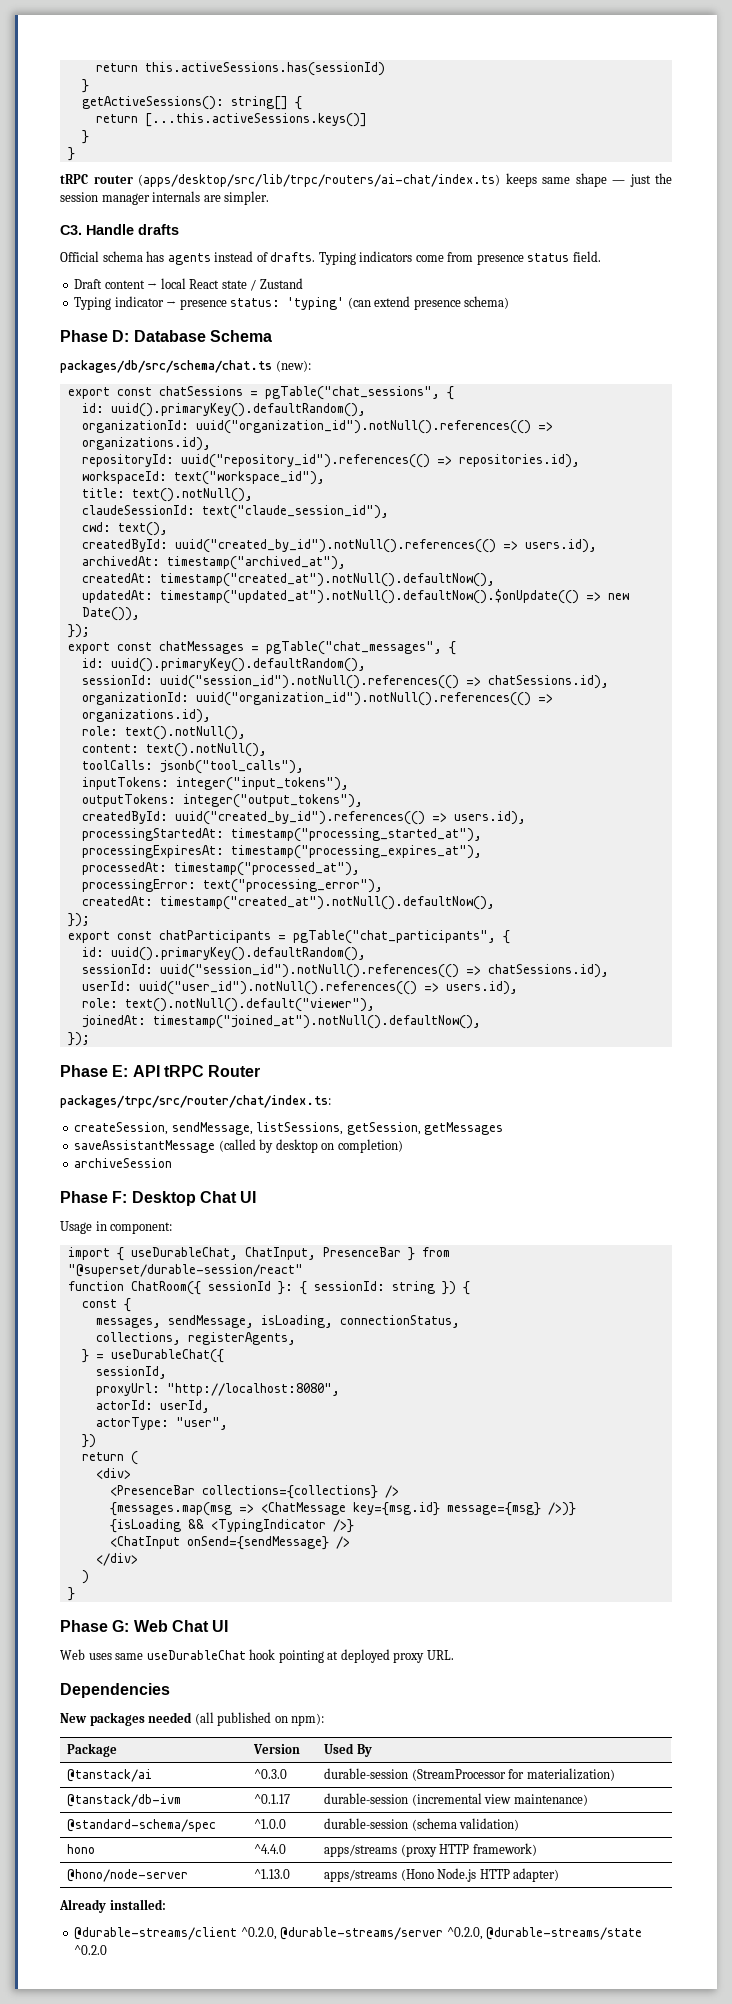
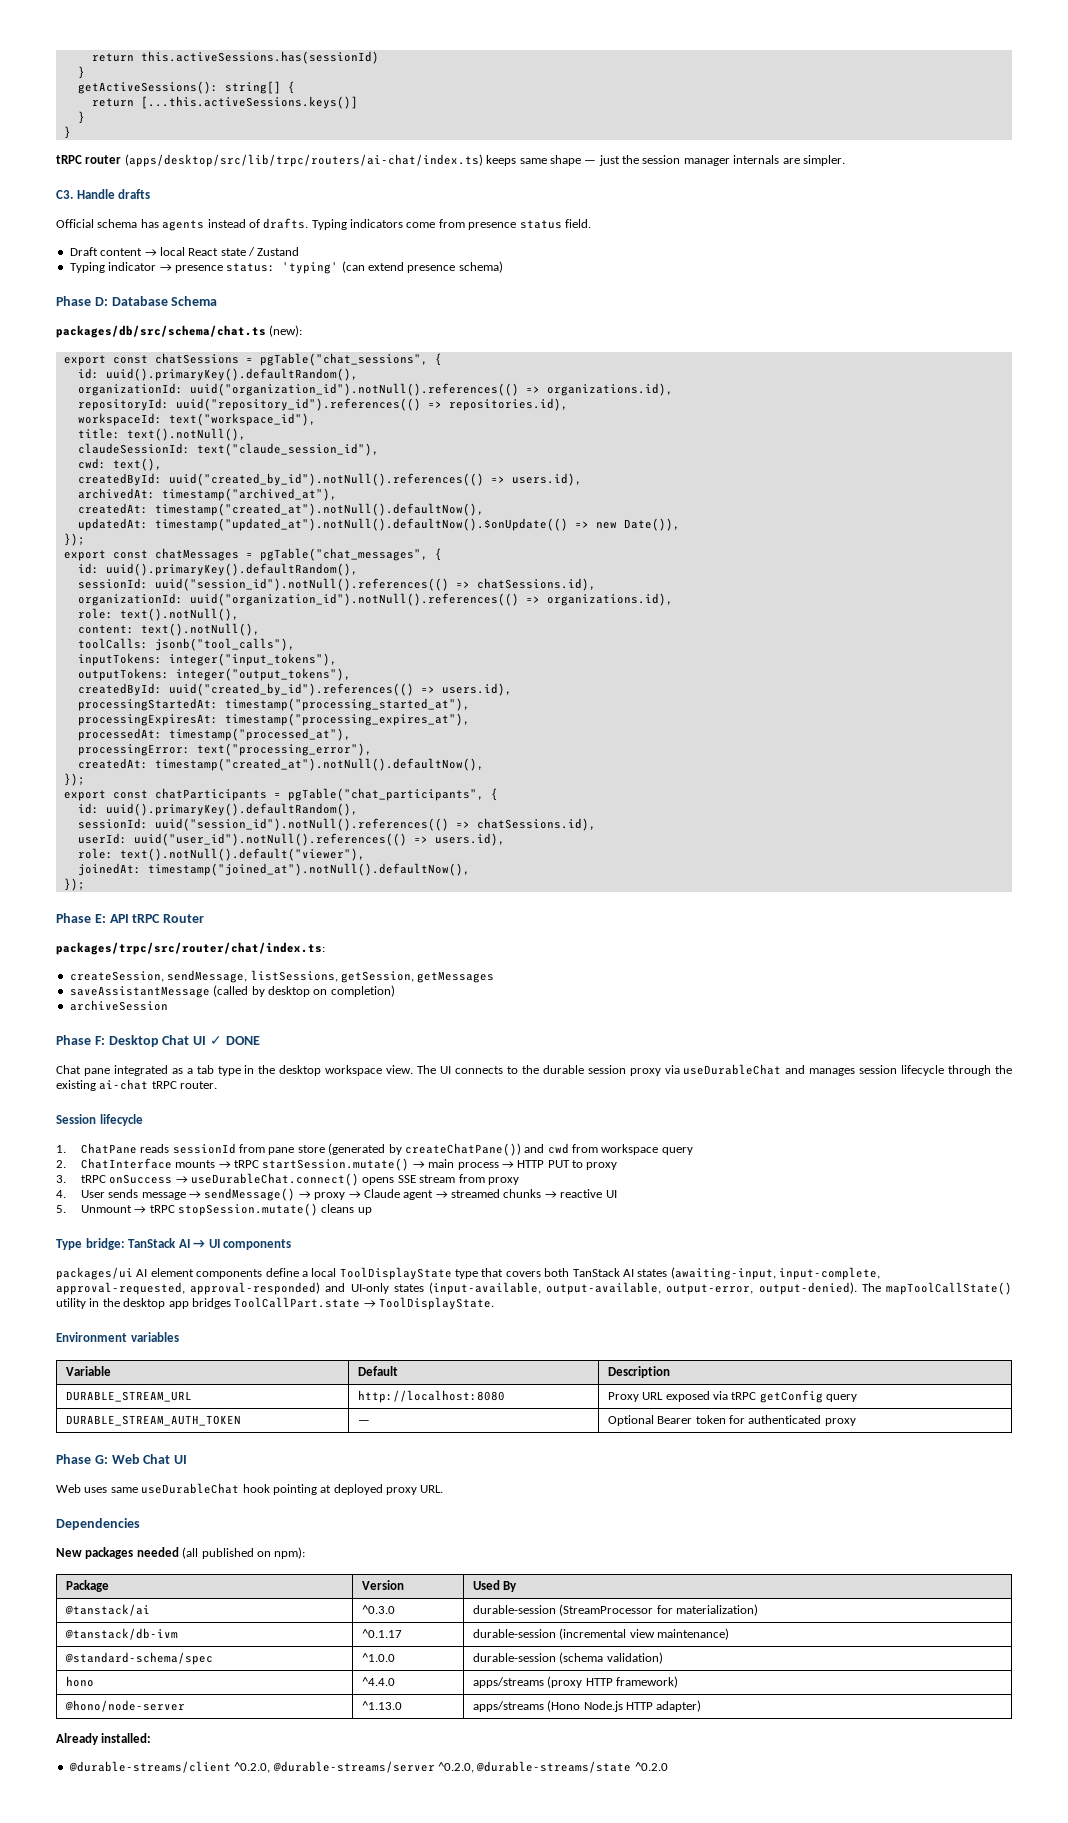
- Phase F: Desktop Chat UI
- Usage in component:
- import { useDurableChat, ChatInput, PresenceBar } from "@superset/durable-session/react"
- function ChatRoom({ sessionId }: { sessionId: string }) {
- const {
- messages, sendMessage, isLoading, connectionStatus,
- collections, registerAgents,
- } = useDurableChat({
- sessionId,
- proxyUrl: "http://localhost:8080",
- actorId: userId,
- actorType: "user",
- })
- return (
- <div>
- <PresenceBar collections={collections} />
- {messages.map(msg => <ChatMessage key={msg.id} message={msg} />)}
- {isLoading && <TypingIndicator />}
- <ChatInput onSend={sendMessage} />
- </div>
- )
- }
+ Phase F: Desktop Chat UI ✓ DONE
+ Chat pane integrated as a tab type in the desktop workspace view. The UI connects to the durable session proxy via useDurableChat and manages session lifecycle through the existing ai-chat tRPC router.
+ Session lifecycle
+ 1. ChatPane reads sessionId from pane store (generated by createChatPane()) and cwd from workspace query
+ 2. ChatInterface mounts → tRPC startSession.mutate() → main process → HTTP PUT to proxy
+ 3. tRPC onSuccess → useDurableChat.connect() opens SSE stream from proxy
+ 4. User sends message → sendMessage() → proxy → Claude agent → streamed chunks → reactive UI
+ 5. Unmount → tRPC stopSession.mutate() cleans up
+ Type bridge: TanStack AI → UI components
+ packages/ui AI element components define a local ToolDisplayState type that covers both TanStack AI states (awaiting-input, input-complete, approval-requested, approval-responded) and UI-only states (input-available, output-available, output-error, output-denied). The mapToolCallState() utility in the desktop app bridges ToolCallPart.state → ToolDisplayState.
+ Environment variables
+ Variable | Default | Description
+ DURABLE_STREAM_URL | http://localhost:8080 | Proxy URL exposed via tRPC getConfig query
+ DURABLE_STREAM_AUTH_TOKEN | — | Optional Bearer token for authenticated proxy

